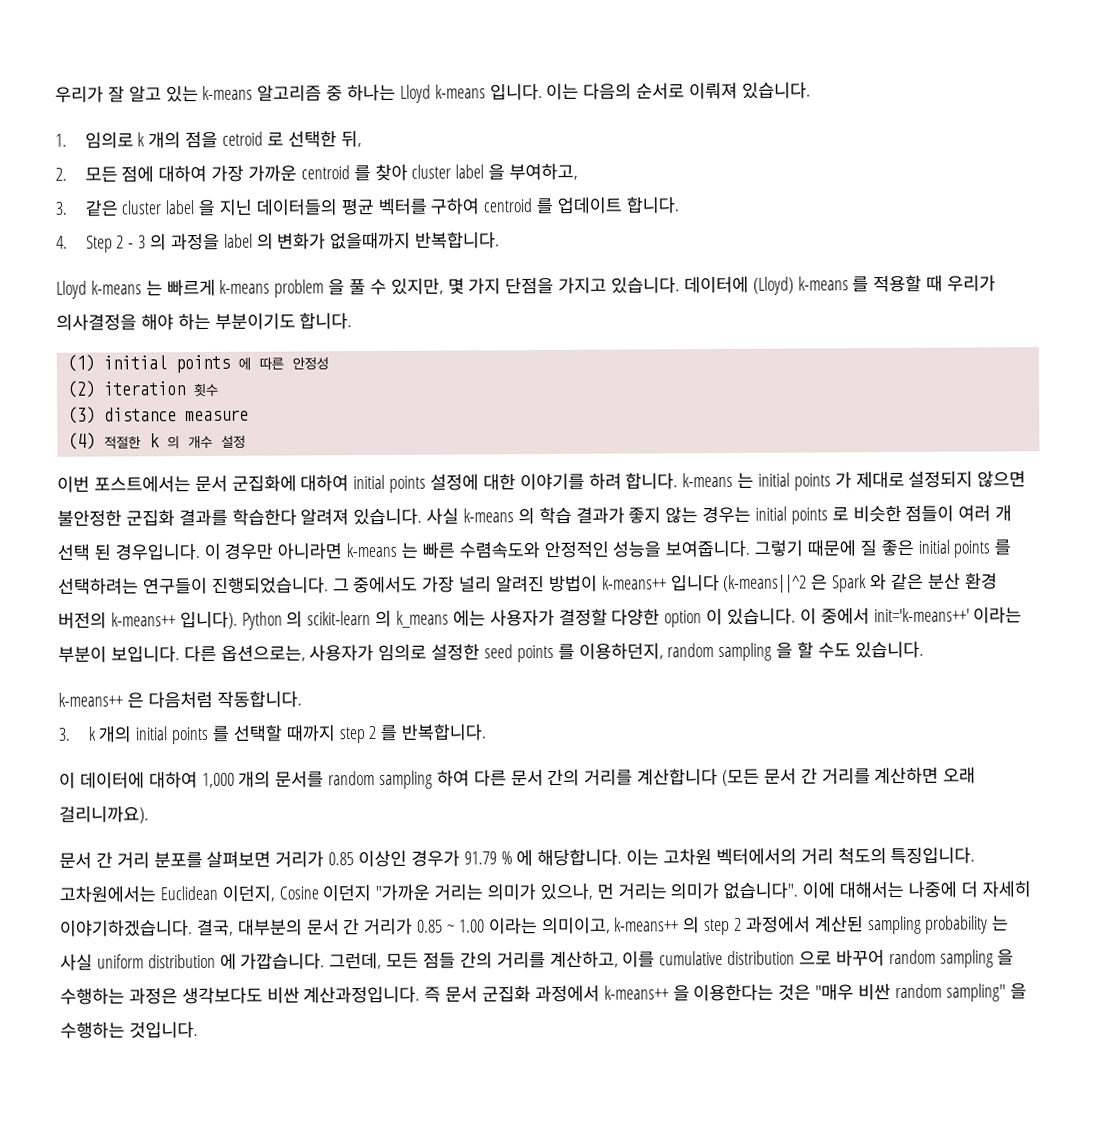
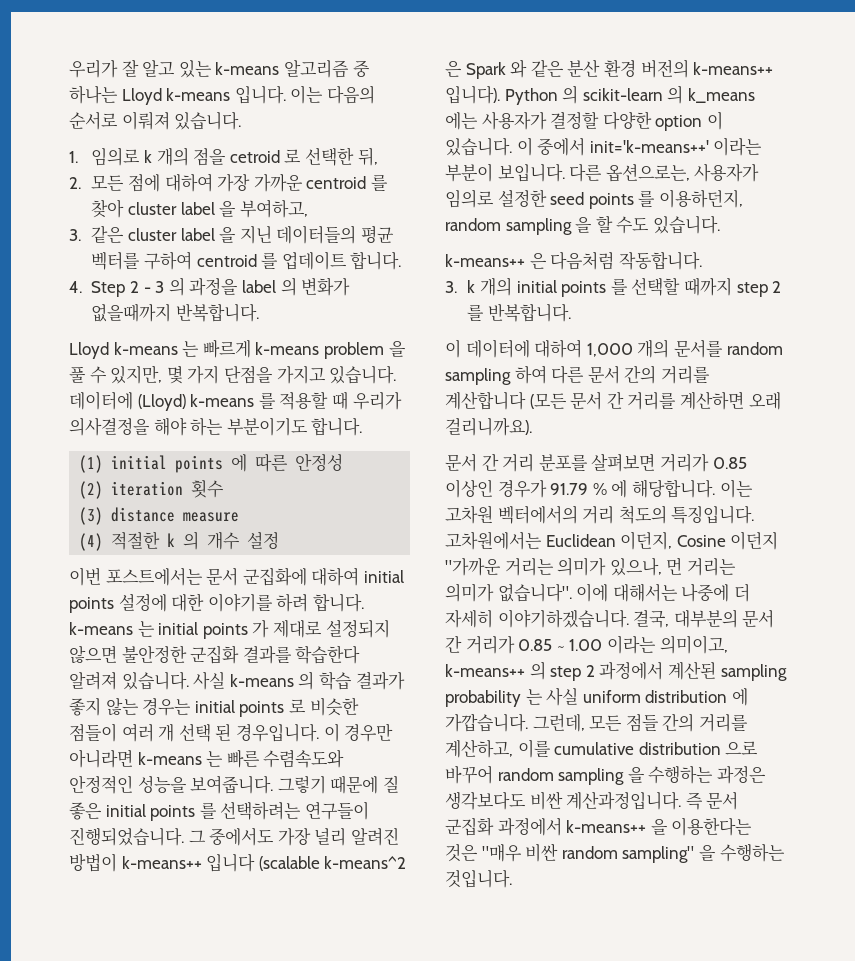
- 그 중에서도 가장 널리 알려진 방법이 k-means++ 입니다 (k-means||^2 은 Spark 와 같은 분산 환경 버전의 k-means++ 입니다).
+ 그 중에서도 가장 널리 알려진 방법이 k-means++ 입니다 (scalable k-means^2 은 Spark 와 같은 분산 환경 버전의 k-means++ 입니다).

